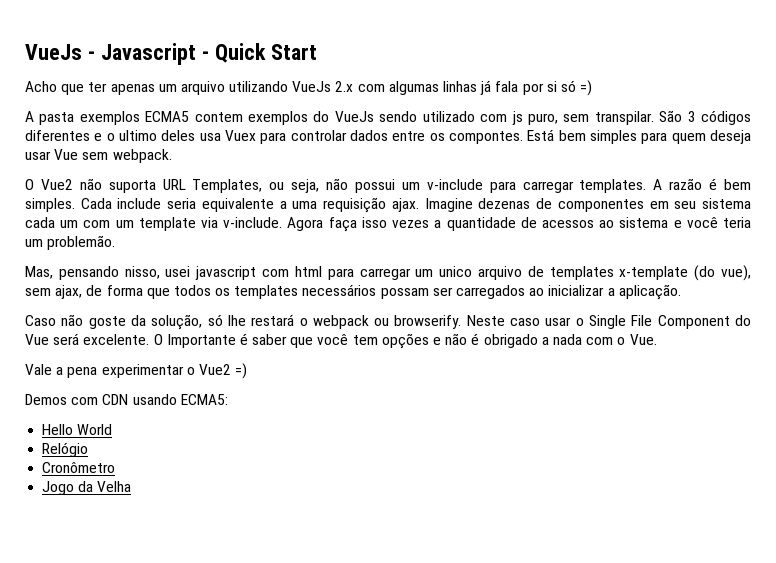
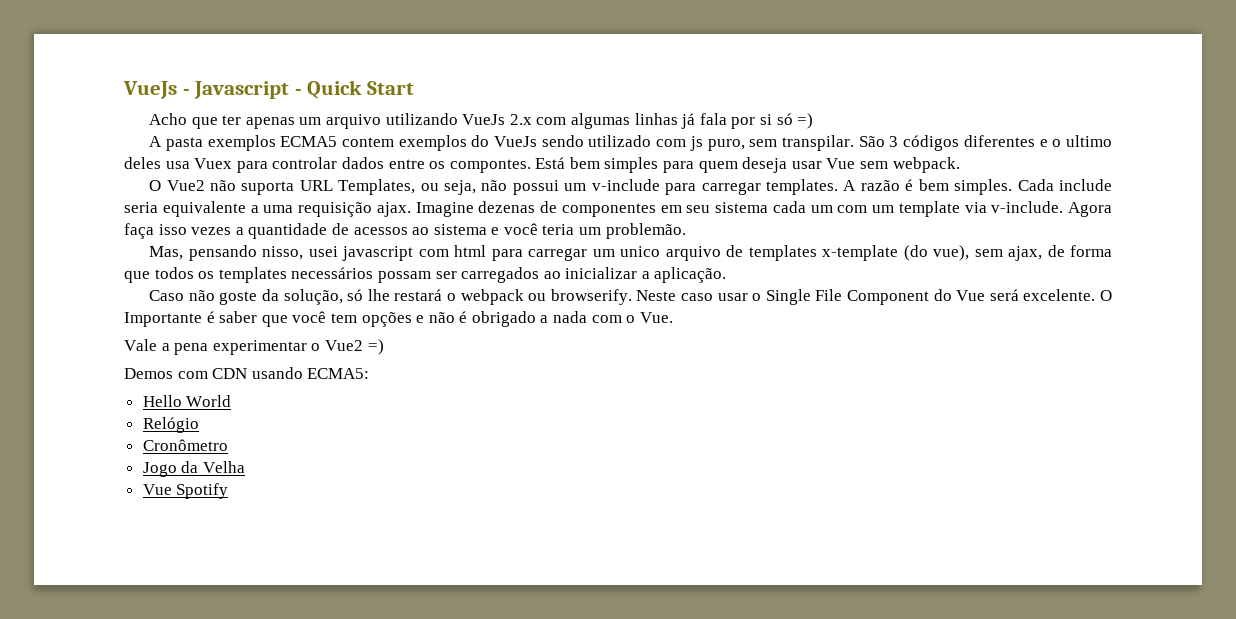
+ Vue Spotify

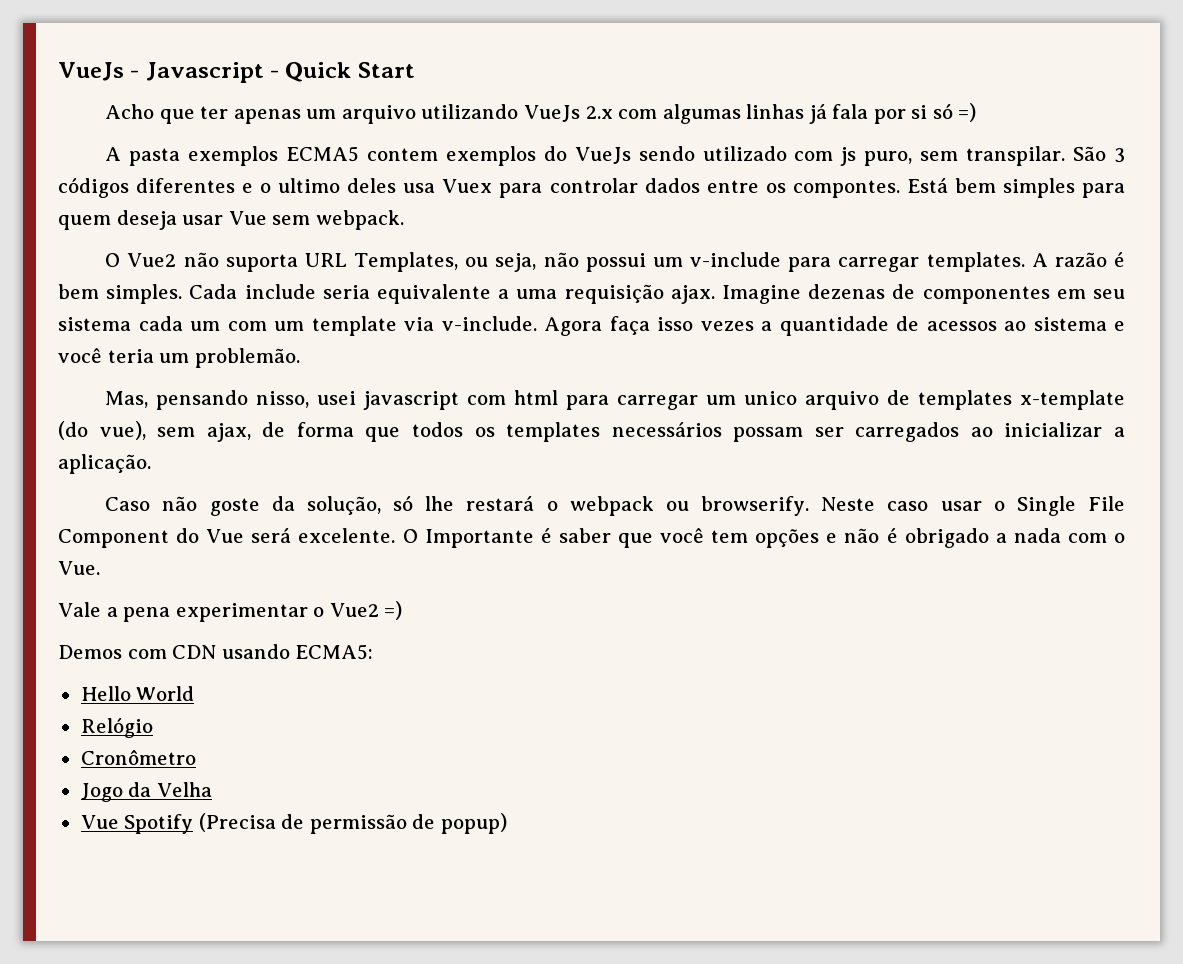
- Vue Spotify
+ Vue Spotify (Precisa de permissão de popup)

